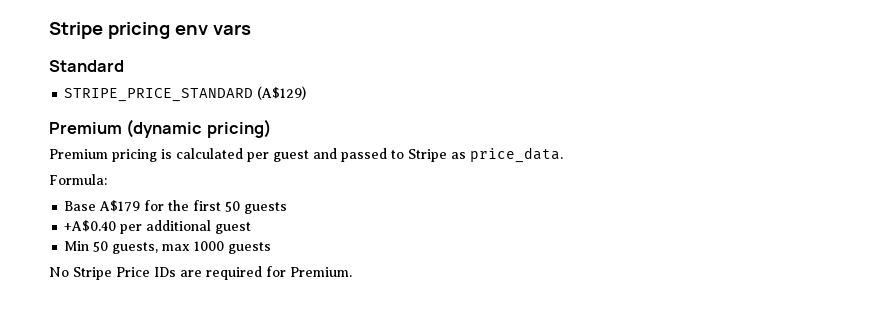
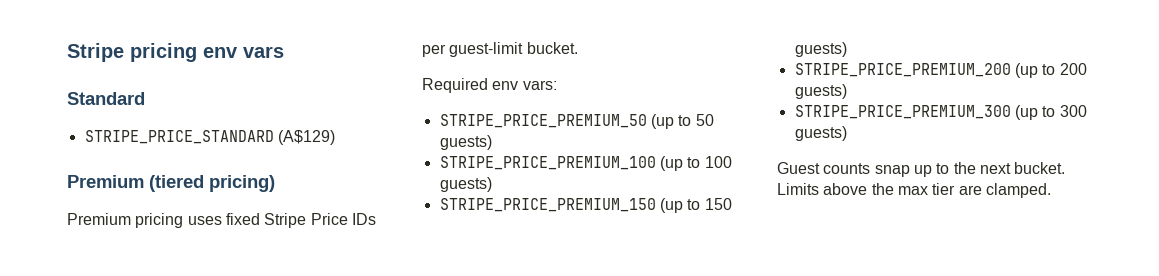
- Premium (dynamic pricing)
+ Premium (tiered pricing)
- Premium pricing is calculated per guest and passed to Stripe as price_data.
- Formula:
- Base A$179 for the first 50 guests
- +A$0.40 per additional guest
- Min 50 guests, max 1000 guests
- No Stripe Price IDs are required for Premium.
+ Premium pricing uses fixed Stripe Price IDs per guest-limit bucket.
+ Required env vars:
+ STRIPE_PRICE_PREMIUM_50 (up to 50 guests)
+ STRIPE_PRICE_PREMIUM_100 (up to 100 guests)
+ STRIPE_PRICE_PREMIUM_150 (up to 150 guests)
+ STRIPE_PRICE_PREMIUM_200 (up to 200 guests)
+ STRIPE_PRICE_PREMIUM_300 (up to 300 guests)
+ Guest counts snap up to the next bucket. Limits above the max tier are clamped.

